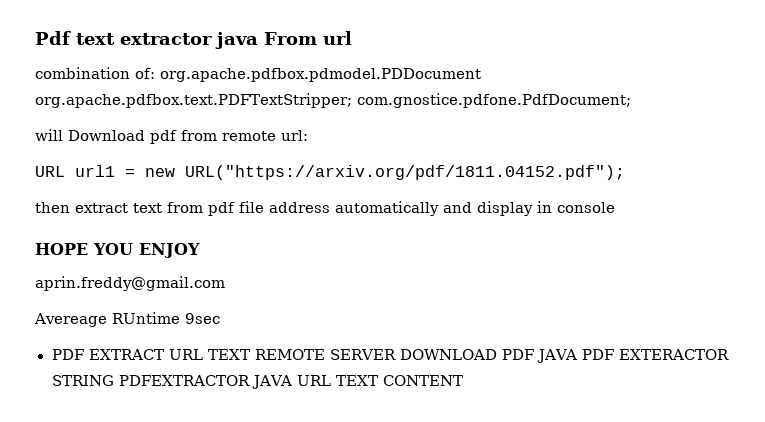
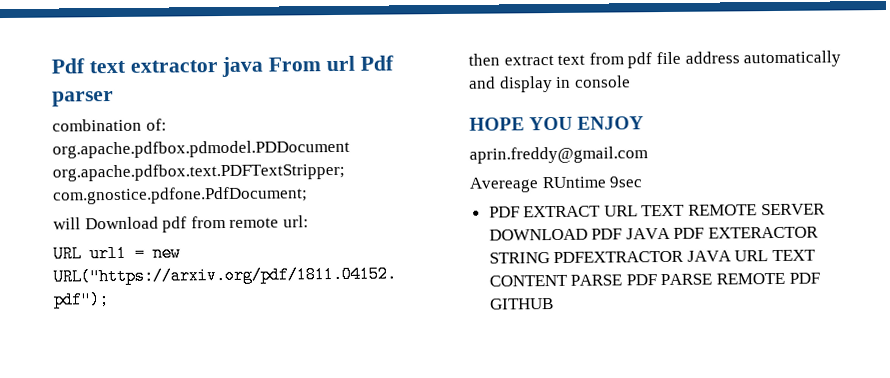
- Pdf text extractor java From url
+ Pdf text extractor java From url Pdf parser
- PDF EXTRACT URL TEXT REMOTE SERVER DOWNLOAD PDF JAVA PDF EXTERACTOR STRING PDFEXTRACTOR JAVA URL TEXT CONTENT
+ PDF EXTRACT URL TEXT REMOTE SERVER DOWNLOAD PDF JAVA PDF EXTERACTOR STRING PDFEXTRACTOR JAVA URL TEXT CONTENT PARSE PDF PARSE REMOTE PDF GITHUB

